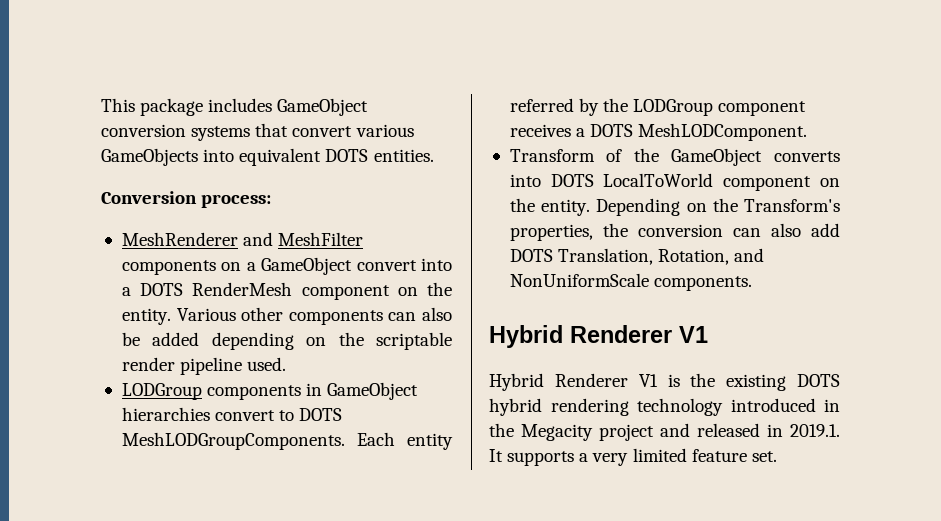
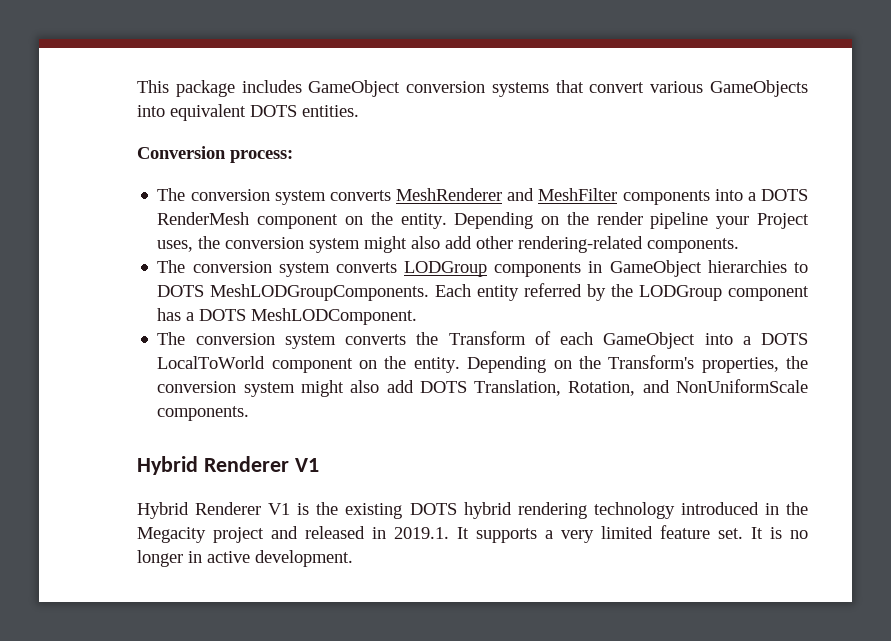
- MeshRenderer and MeshFilter components on a GameObject convert into a DOTS RenderMesh component on the entity.
+ The conversion system converts MeshRenderer and MeshFilter components into a DOTS RenderMesh component on the entity.
- Various other components can also be added depending on the scriptable render pipeline used.
- LODGroup components in GameObject hierarchies convert to DOTS MeshLODGroupComponents.
+ Depending on the render pipeline your Project uses, the conversion system might also add other rendering-related components.
+ The conversion system converts LODGroup components in GameObject hierarchies to DOTS MeshLODGroupComponents.
- Each entity referred by the LODGroup component receives a DOTS MeshLODComponent.
+ Each entity referred by the LODGroup component has a DOTS MeshLODComponent.
- Transform of the GameObject converts into DOTS LocalToWorld component on the entity.
+ The conversion system converts the Transform of each GameObject into a DOTS LocalToWorld component on the entity.
- Depending on the Transform's properties, the conversion can also add DOTS Translation, Rotation, and NonUniformScale components.
+ Depending on the Transform's properties, the conversion system might also add DOTS Translation, Rotation, and NonUniformScale components.
+ It is no longer in active development.

